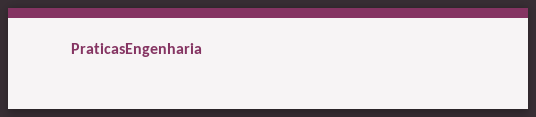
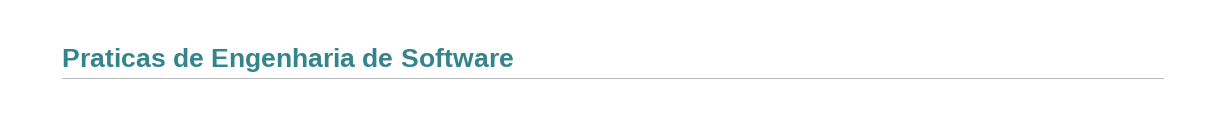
- PraticasEngenharia
+ Praticas de Engenharia de Software

